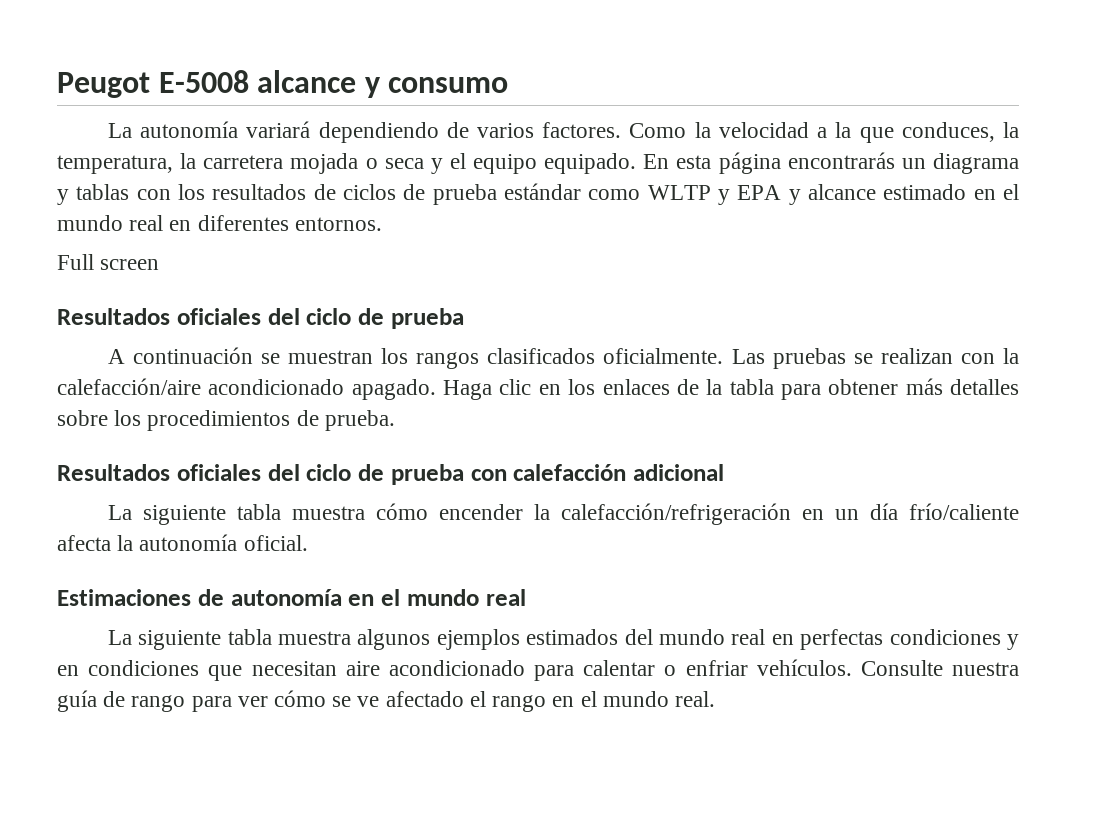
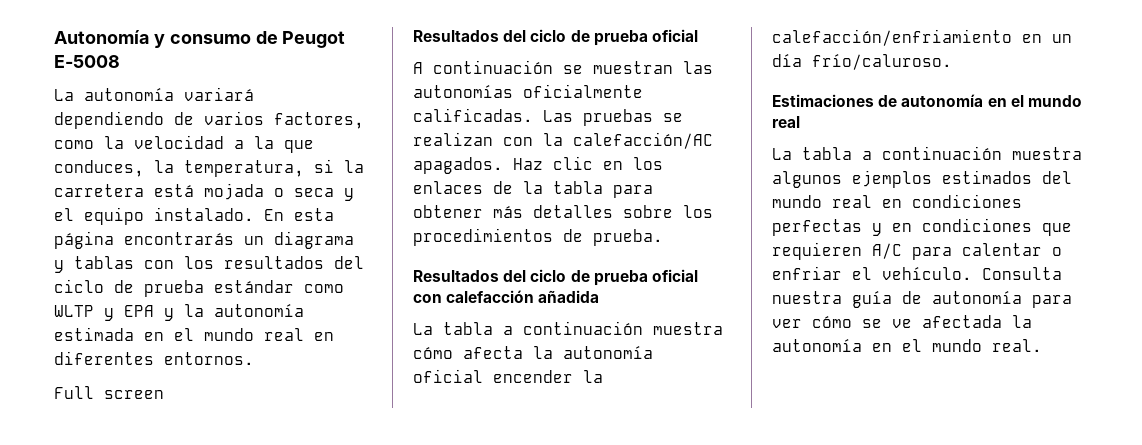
- Peugot E-5008 alcance y consumo
+ Autonomía y consumo de Peugot E-5008
- La autonomía variará dependiendo de varios factores. Como la velocidad a la que conduces, la temperatura, la carretera mojada o seca y el equipo equipado.
+ La autonomía variará dependiendo de varios factores, como la velocidad a la que conduces, la temperatura, si la carretera está mojada o seca y el equipo instalado.
- En esta página encontrarás un diagrama y tablas con los resultados de ciclos de prueba estándar como WLTP y EPA y alcance estimado en el mundo real en diferentes entornos.
+ En esta página encontrarás un diagrama y tablas con los resultados del ciclo de prueba estándar como WLTP y EPA y la autonomía estimada en el mundo real en diferentes entornos.
  Full screen
- Resultados oficiales del ciclo de prueba
+ Resultados del ciclo de prueba oficial
- A continuación se muestran los rangos clasificados oficialmente.
+ A continuación se muestran las autonomías oficialmente calificadas.
- Las pruebas se realizan con la calefacción/aire acondicionado apagado. Haga clic en los enlaces de la tabla para obtener más detalles sobre los procedimientos de prueba.
+ Las pruebas se realizan con la calefacción/AC apagados. Haz clic en los enlaces de la tabla para obtener más detalles sobre los procedimientos de prueba.
- Resultados oficiales del ciclo de prueba con calefacción adicional
- La siguiente tabla muestra cómo encender la calefacción/refrigeración en un día frío/caliente afecta la autonomía oficial.
+ Resultados del ciclo de prueba oficial con calefacción añadida
+ La tabla a continuación muestra cómo afecta la autonomía oficial encender la calefacción/enfriamiento en un día frío/caluroso.
- La siguiente tabla muestra algunos ejemplos estimados del mundo real en perfectas condiciones y en condiciones que necesitan aire acondicionado para calentar o enfriar vehículos. Consulte nuestra guía de rango para ver cómo se ve afectado el rango en el mundo real.
+ La tabla a continuación muestra algunos ejemplos estimados del mundo real en condiciones perfectas y en condiciones que requieren A/C para calentar o enfriar el vehículo. Consulta nuestra guía de autonomía para ver cómo se ve afectada la autonomía en el mundo real.

